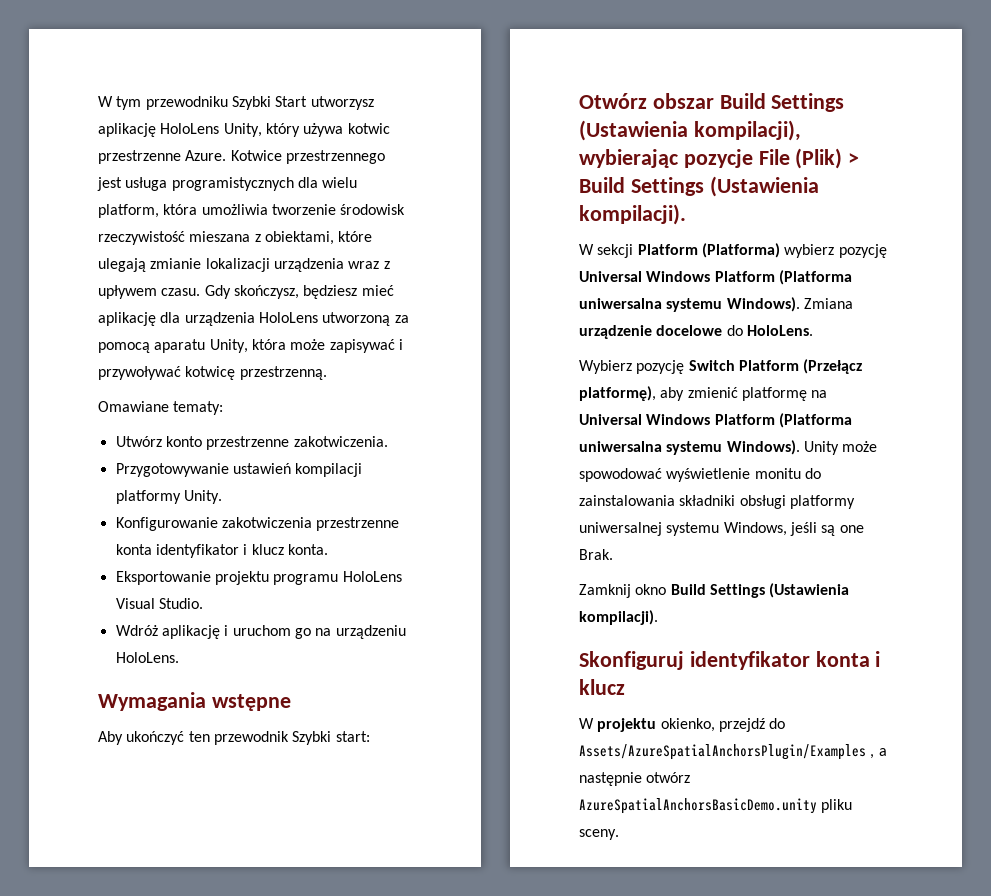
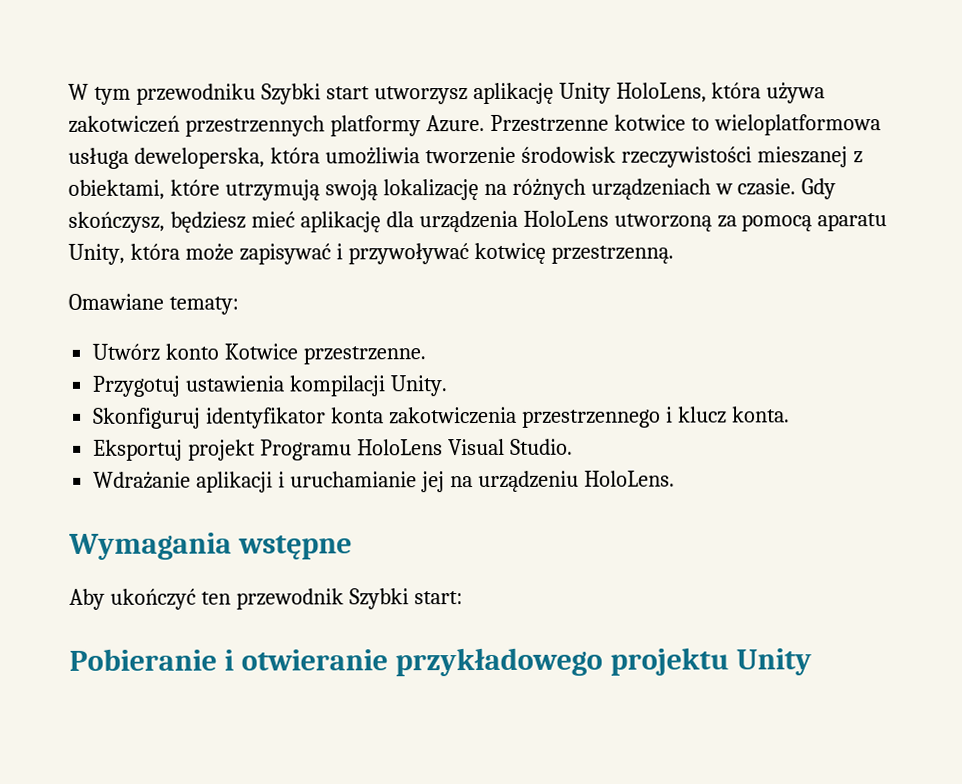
- W tym przewodniku Szybki Start utworzysz aplikację HoloLens Unity, który używa kotwic przestrzenne Azure. Kotwice przestrzennego jest usługa programistycznych dla wielu platform, która umożliwia tworzenie środowisk rzeczywistość mieszana z obiektami, które ulegają zmianie lokalizacji urządzenia wraz z upływem czasu.
+ W tym przewodniku Szybki start utworzysz aplikację Unity HoloLens, która używa zakotwiczeń przestrzennych platformy Azure. Przestrzenne kotwice to wieloplatformowa usługa deweloperska, która umożliwia tworzenie środowisk rzeczywistości mieszanej z obiektami, które utrzymują swoją lokalizację na różnych urządzeniach w czasie.
- Utwórz konto przestrzenne zakotwiczenia.
- Przygotowywanie ustawień kompilacji platformy Unity.
- Konfigurowanie zakotwiczenia przestrzenne konta identyfikator i klucz konta.
+ Utwórz konto Kotwice przestrzenne.
+ Przygotuj ustawienia kompilacji Unity.
+ Skonfiguruj identyfikator konta zakotwiczenia przestrzennego i klucz konta.
- Eksportowanie projektu programu HoloLens Visual Studio.
+ Eksportuj projekt Programu HoloLens Visual Studio.
- Wdróż aplikację i uruchom go na urządzeniu HoloLens.
+ Wdrażanie aplikacji i uruchamianie jej na urządzeniu HoloLens.
- Otwórz obszar Build Settings (Ustawienia kompilacji), wybierając pozycje File (Plik) > Build Settings (Ustawienia kompilacji).
- W sekcji Platform (Platforma) wybierz pozycję Universal Windows Platform (Platforma uniwersalna systemu Windows). Zmiana urządzenie docelowe do HoloLens.
- Wybierz pozycję Switch Platform (Przełącz platformę), aby zmienić platformę na Universal Windows Platform (Platforma uniwersalna systemu Windows). Unity może spowodować wyświetlenie monitu do zainstalowania składniki obsługi platformy uniwersalnej systemu Windows, jeśli są one Brak.
- Zamknij okno Build Settings (Ustawienia kompilacji).
- Skonfiguruj identyfikator konta i klucz
- W projektu okienko, przejdź do Assets/AzureSpatialAnchorsPlugin/Examples , a następnie otwórz AzureSpatialAnchorsBasicDemo.unity pliku sceny.
+ Pobieranie i otwieranie przykładowego projektu Unity

